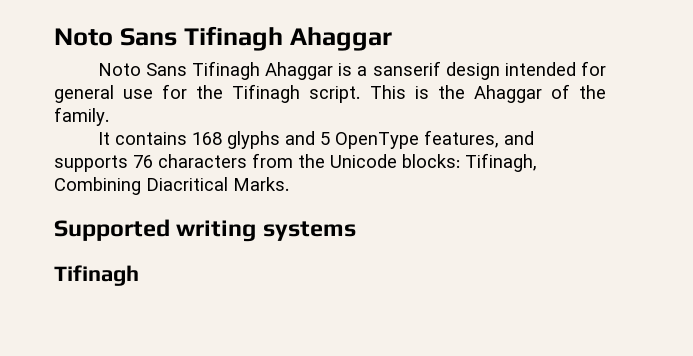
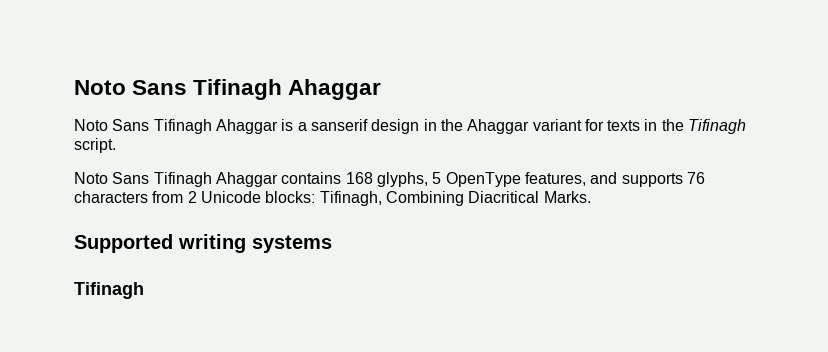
- Noto Sans Tifinagh Ahaggar is a sanserif design intended for general use for the Tifinagh script. This is the Ahaggar of the family.
- It contains 168 glyphs and 5 OpenType features, and supports 76 characters from the Unicode blocks: Tifinagh, Combining Diacritical Marks.
+ Noto Sans Tifinagh Ahaggar is a sanserif design in the Ahaggar variant for texts in the Tifinagh script.
+ Noto Sans Tifinagh Ahaggar contains 168 glyphs, 5 OpenType features, and supports 76 characters from 2 Unicode blocks: Tifinagh, Combining Diacritical Marks.

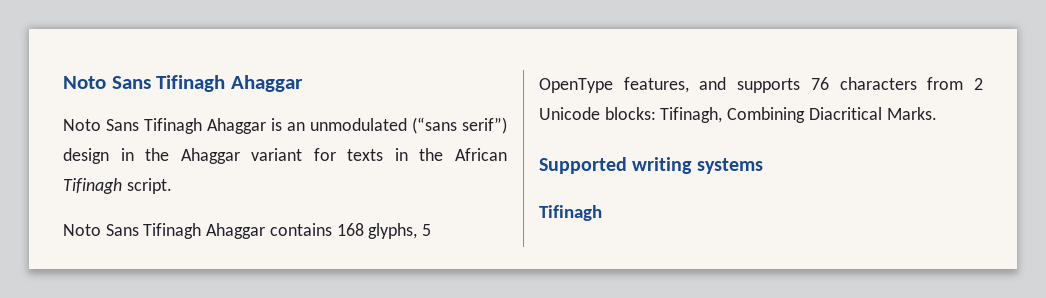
- Noto Sans Tifinagh Ahaggar is a sanserif design in the Ahaggar variant for texts in the Tifinagh script.
+ Noto Sans Tifinagh Ahaggar is an unmodulated (“sans serif”) design in the Ahaggar variant for texts in the African Tifinagh script.

